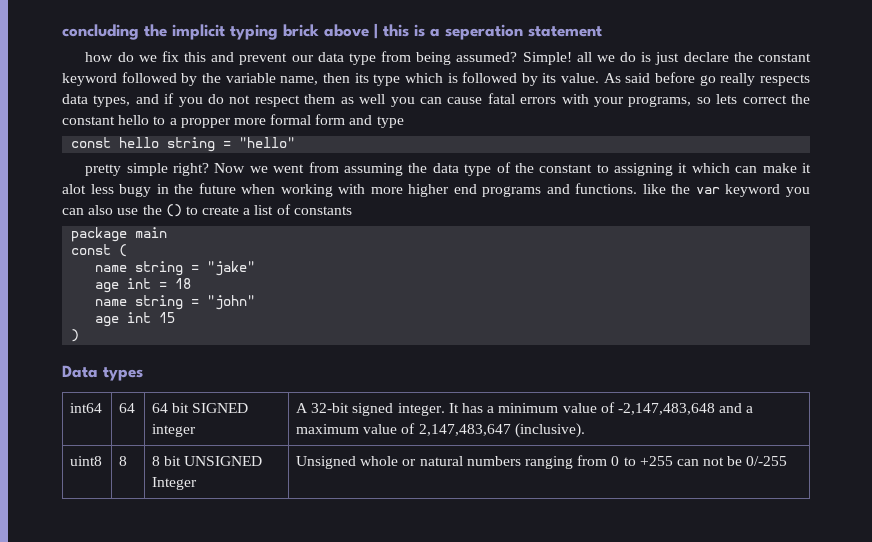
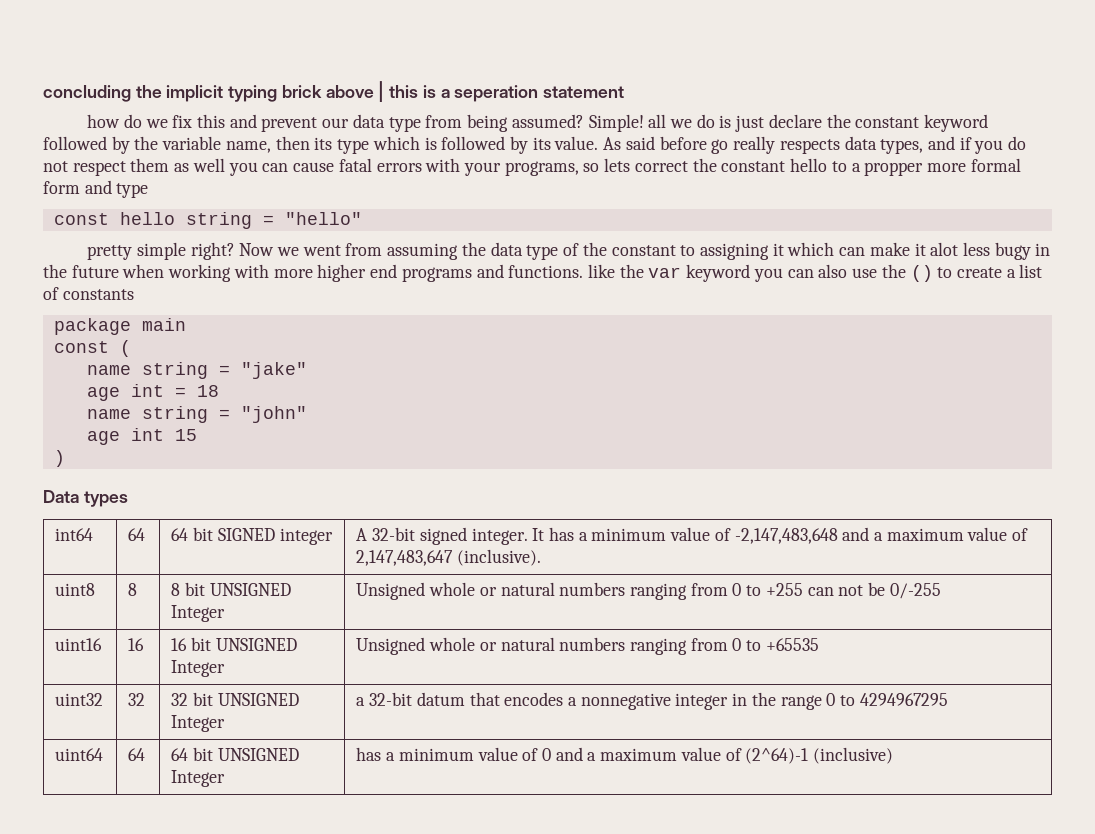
+ uint16 | 16 | 16 bit UNSIGNED Integer | Unsigned whole or natural numbers ranging from 0 to +65535
+ uint32 | 32 | 32 bit UNSIGNED Integer | a 32-bit datum that encodes a nonnegative integer in the range 0 to 4294967295
+ uint64 | 64 | 64 bit UNSIGNED Integer | has a minimum value of 0 and a maximum value of (2^64)-1 (inclusive)

